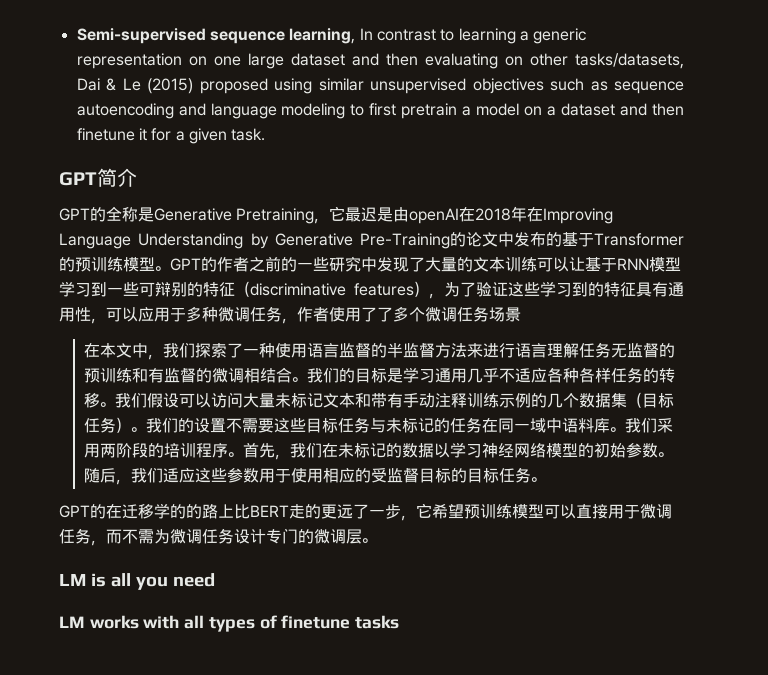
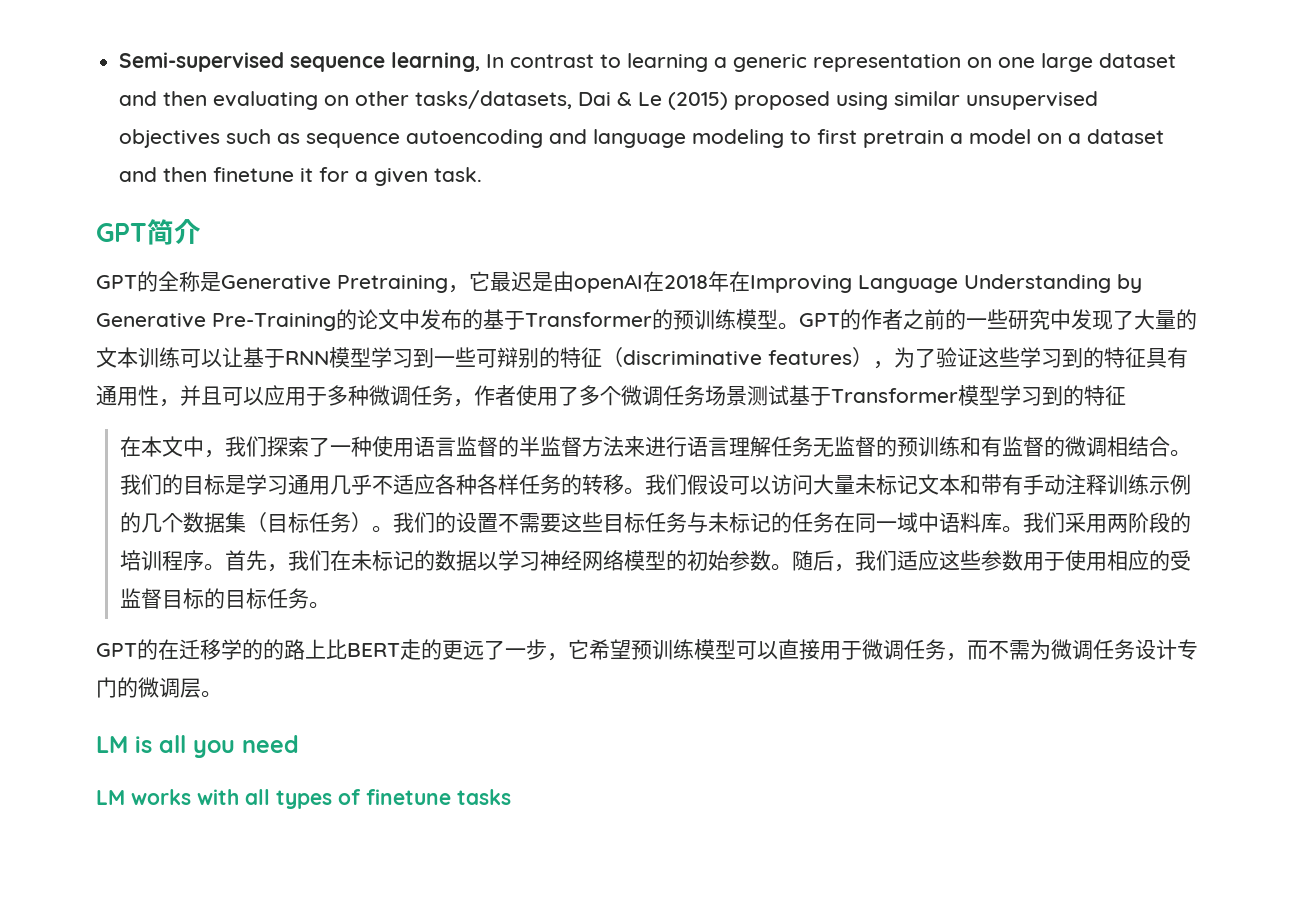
- GPT的作者之前的一些研究中发现了大量的文本训练可以让基于RNN模型学习到一些可辩别的特征（discriminative features），为了验证这些学习到的特征具有通用性，可以应用于多种微调任务，作者使用了了多个微调任务场景
+ GPT的作者之前的一些研究中发现了大量的文本训练可以让基于RNN模型学习到一些可辩别的特征（discriminative features），为了验证这些学习到的特征具有通用性，并且可以应用于多种微调任务，作者使用了多个微调任务场景测试基于Transformer模型学习到的特征

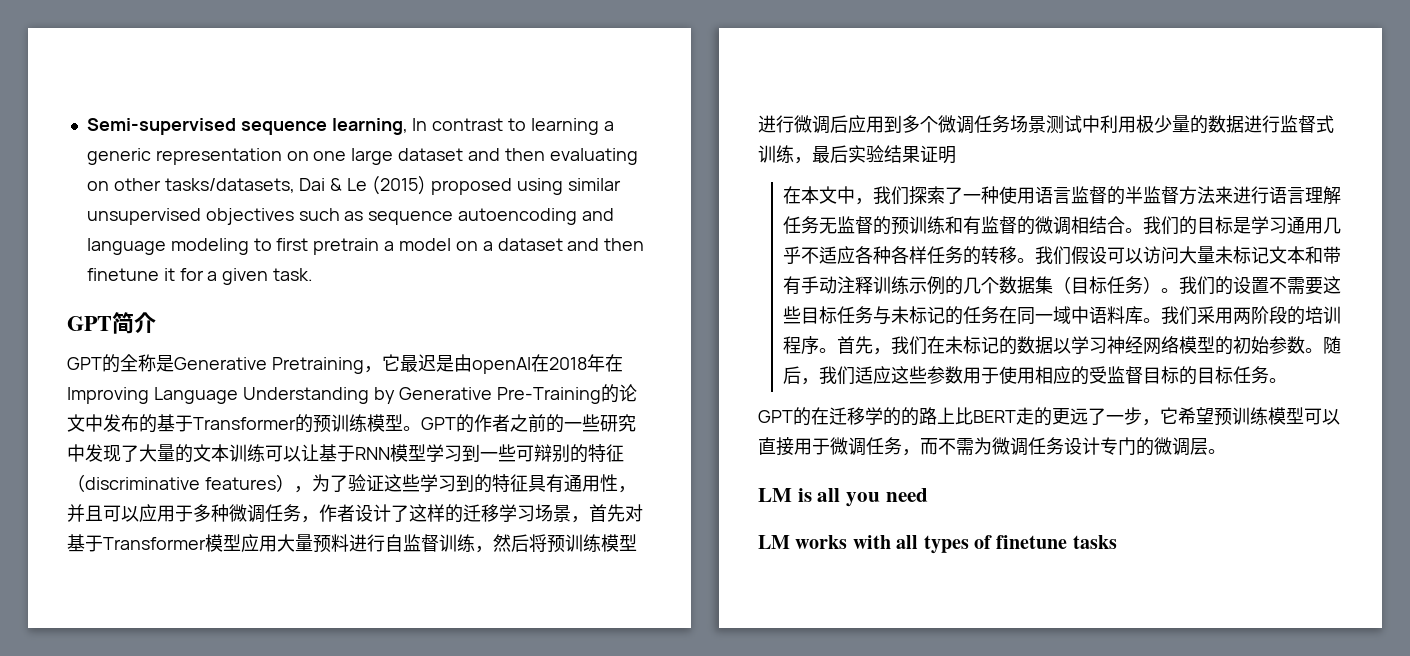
- GPT的作者之前的一些研究中发现了大量的文本训练可以让基于RNN模型学习到一些可辩别的特征（discriminative features），为了验证这些学习到的特征具有通用性，并且可以应用于多种微调任务，作者使用了多个微调任务场景测试基于Transformer模型学习到的特征
+ GPT的作者之前的一些研究中发现了大量的文本训练可以让基于RNN模型学习到一些可辩别的特征（discriminative features），为了验证这些学习到的特征具有通用性，并且可以应用于多种微调任务，作者设计了这样的迁移学习场景，首先对基于Transformer模型应用大量预料进行自监督训练，然后将预训练模型进行微调后应用到多个微调任务场景测试中利用极少量的数据进行监督式训练，最后实验结果证明

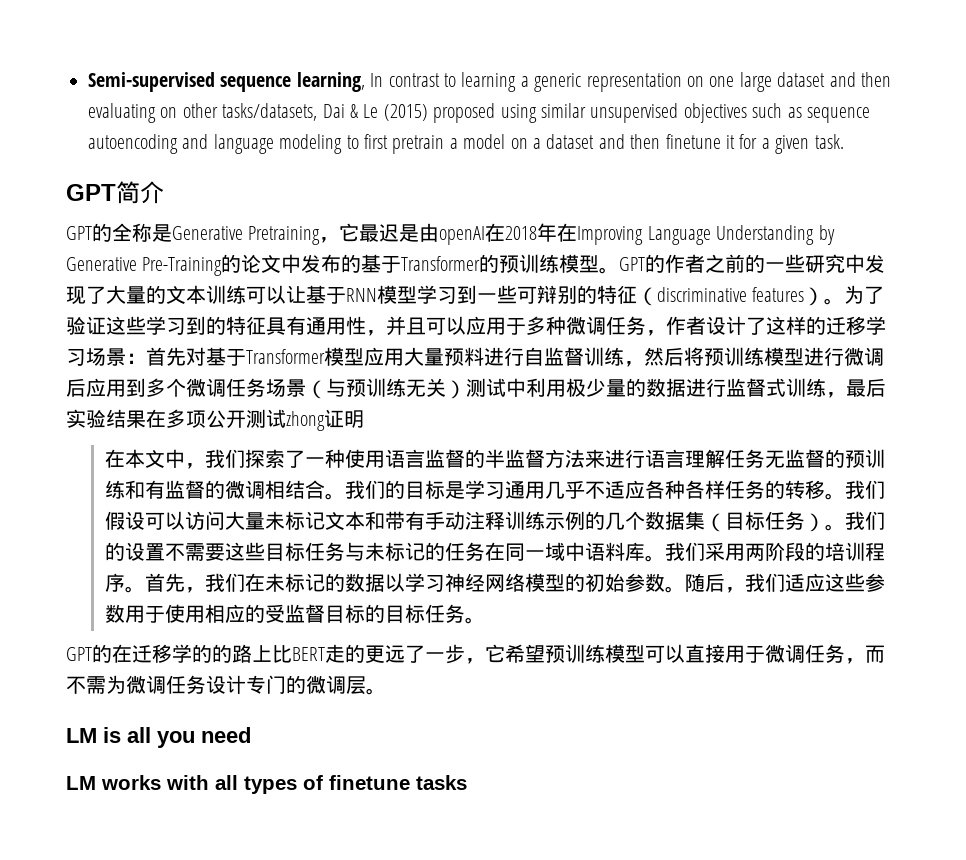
- GPT的作者之前的一些研究中发现了大量的文本训练可以让基于RNN模型学习到一些可辩别的特征（discriminative features），为了验证这些学习到的特征具有通用性，并且可以应用于多种微调任务，作者设计了这样的迁移学习场景，首先对基于Transformer模型应用大量预料进行自监督训练，然后将预训练模型进行微调后应用到多个微调任务场景测试中利用极少量的数据进行监督式训练，最后实验结果证明
+ GPT的作者之前的一些研究中发现了大量的文本训练可以让基于RNN模型学习到一些可辩别的特征（discriminative features）。为了验证这些学习到的特征具有通用性，并且可以应用于多种微调任务，作者设计了这样的迁移学习场景：首先对基于Transformer模型应用大量预料进行自监督训练，然后将预训练模型进行微调后应用到多个微调任务场景（与预训练无关）测试中利用极少量的数据进行监督式训练，最后实验结果在多项公开测试zhong证明

